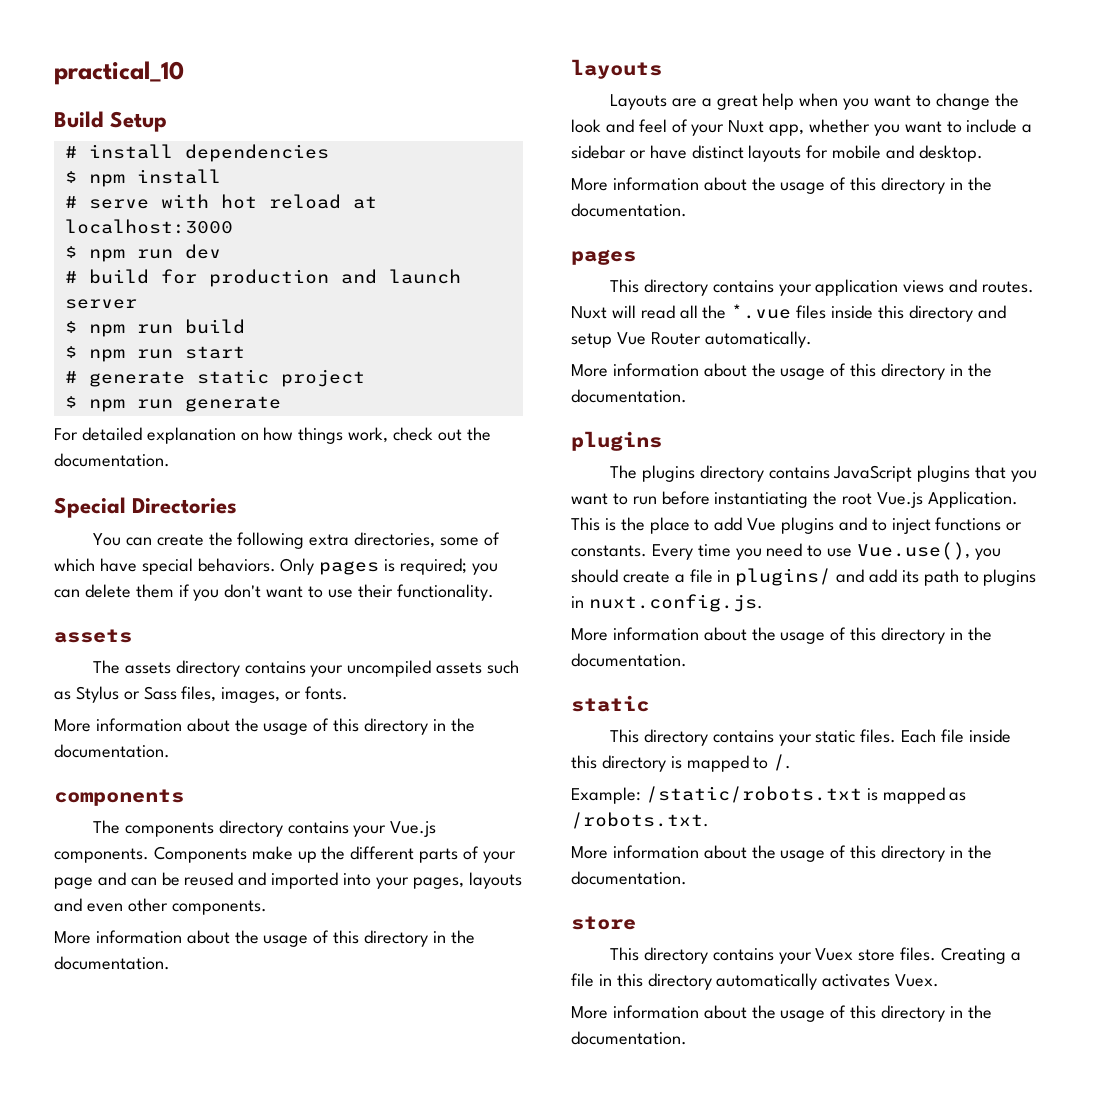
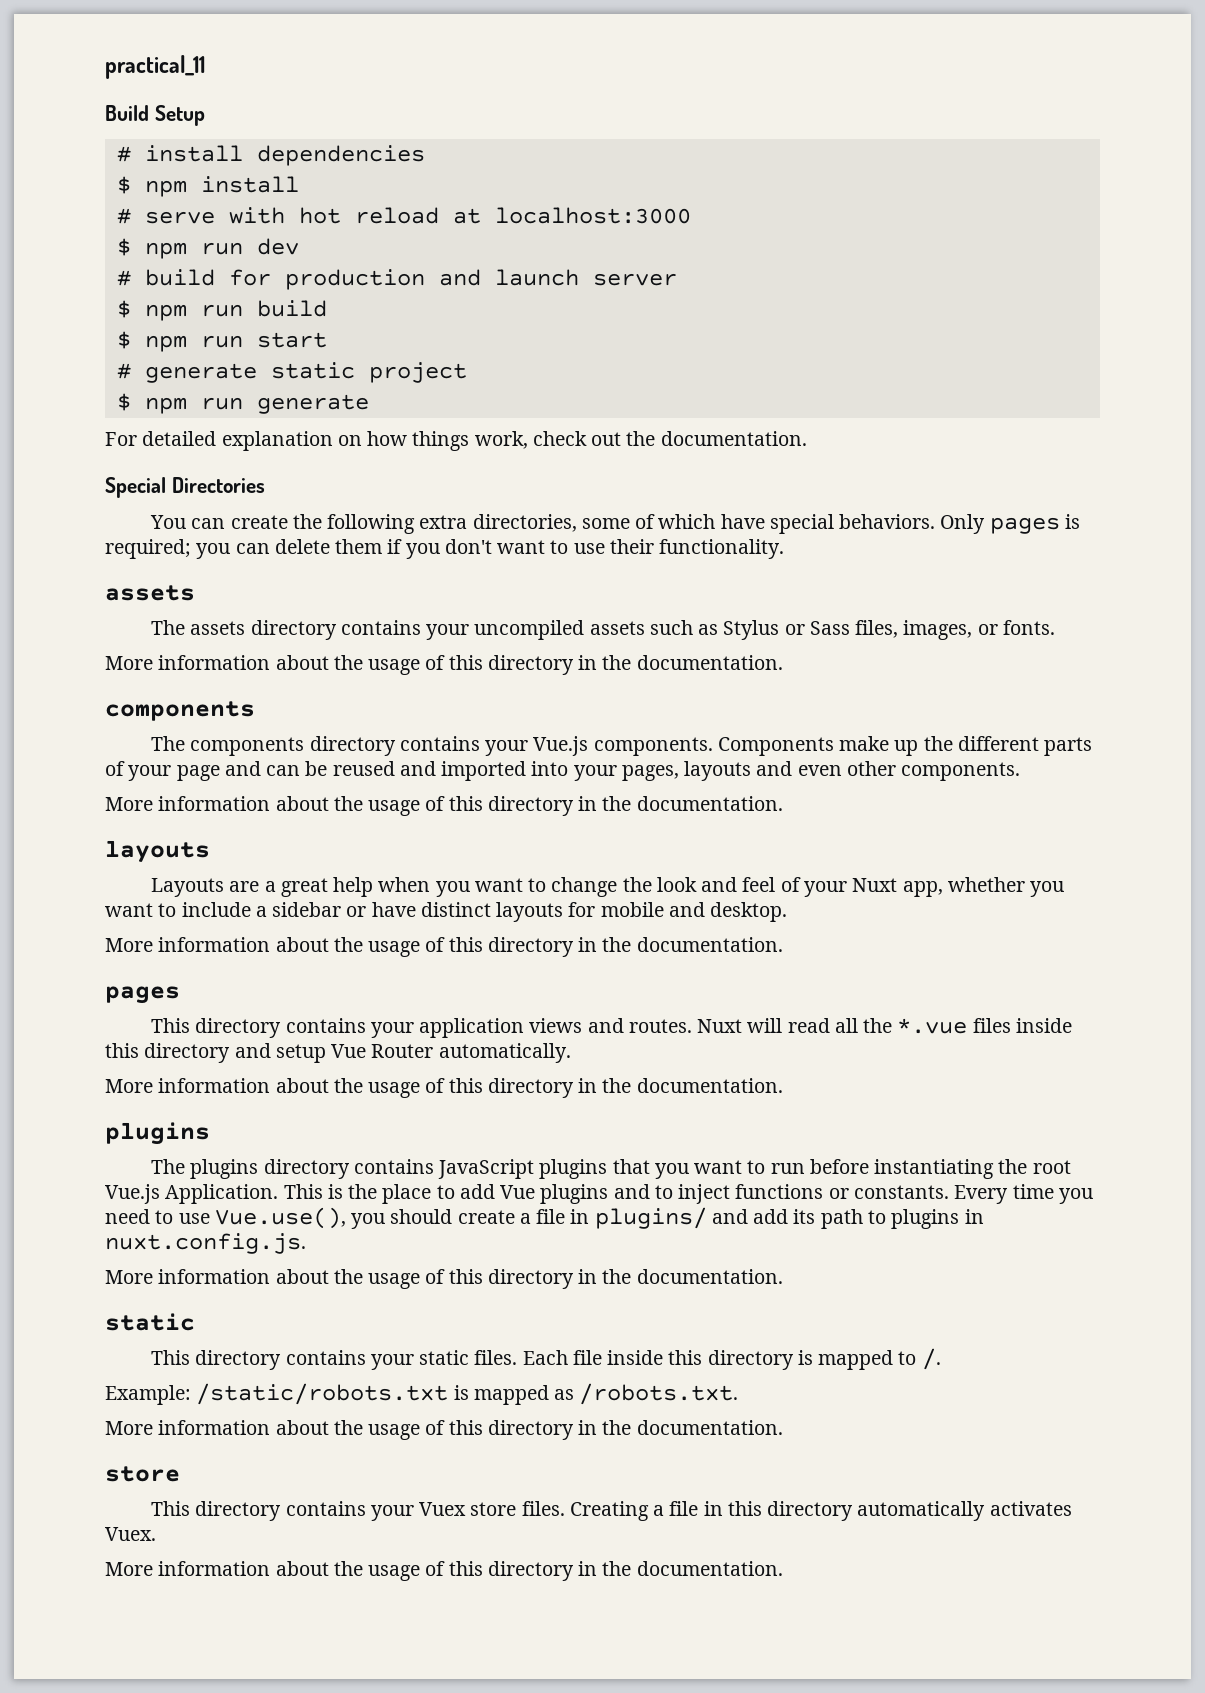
- practical_10
+ practical_11

